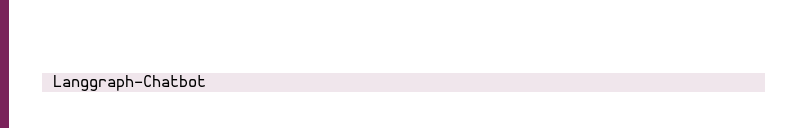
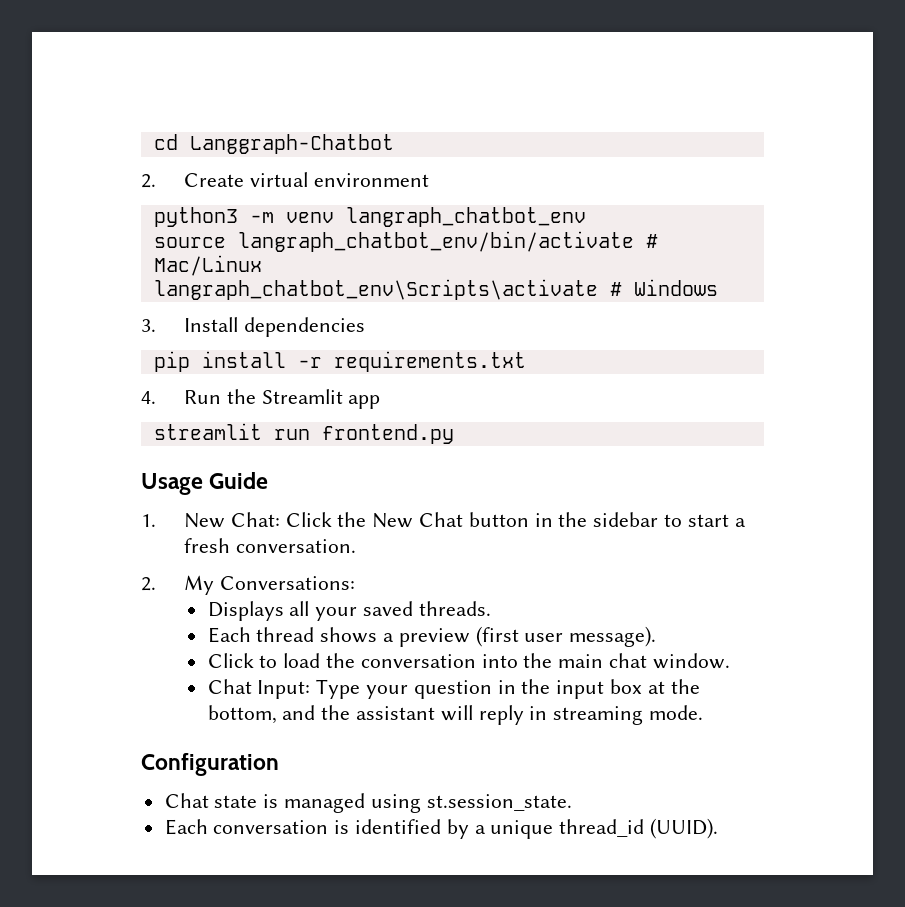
- Langgraph-Chatbot
+ cd Langgraph-Chatbot
+ 2. Create virtual environment
+ python3 -m venv langraph_chatbot_env
+ source langraph_chatbot_env/bin/activate # Mac/Linux
+ langraph_chatbot_env\Scripts\activate # Windows
+ 3. Install dependencies
+ pip install -r requirements.txt
+ 4. Run the Streamlit app
+ streamlit run frontend.py
+ Usage Guide
+ 1. New Chat: Click the New Chat button in the sidebar to start a fresh conversation.
+ 2. My Conversations:
+ Displays all your saved threads.
+ Each thread shows a preview (first user message).
+ Click to load the conversation into the main chat window.
+ Chat Input: Type your question in the input box at the bottom, and the assistant will reply in streaming mode.
+ Configuration
+ Chat state is managed using st.session_state.
+ Each conversation is identified by a unique thread_id (UUID).

